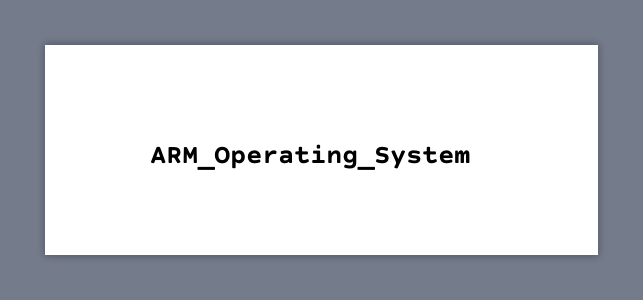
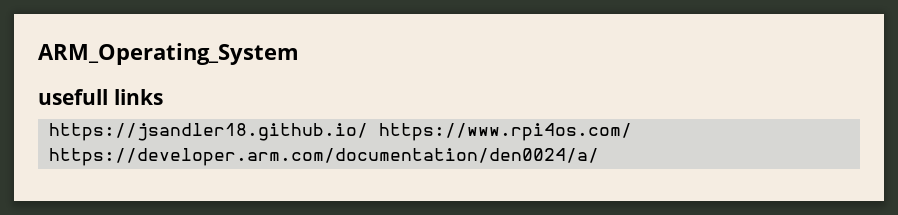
+ usefull links
+ https://jsandler18.github.io/ https://www.rpi4os.com/ https://developer.arm.com/documentation/den0024/a/

